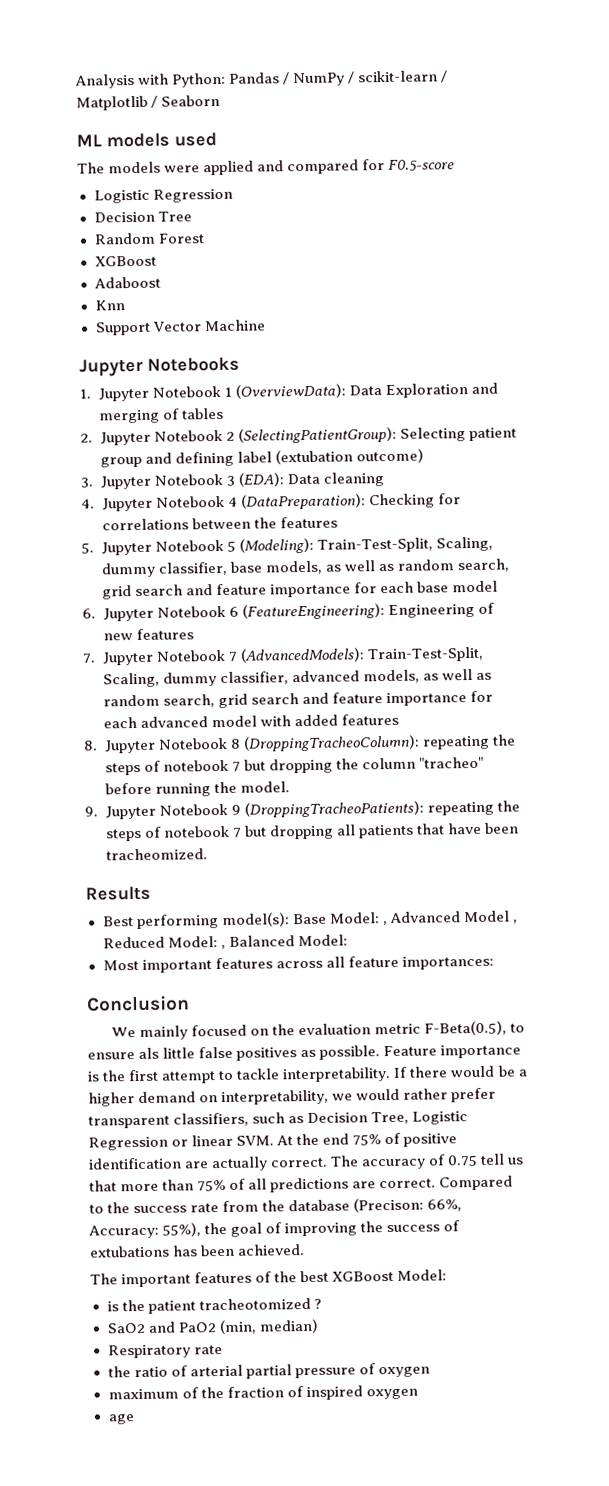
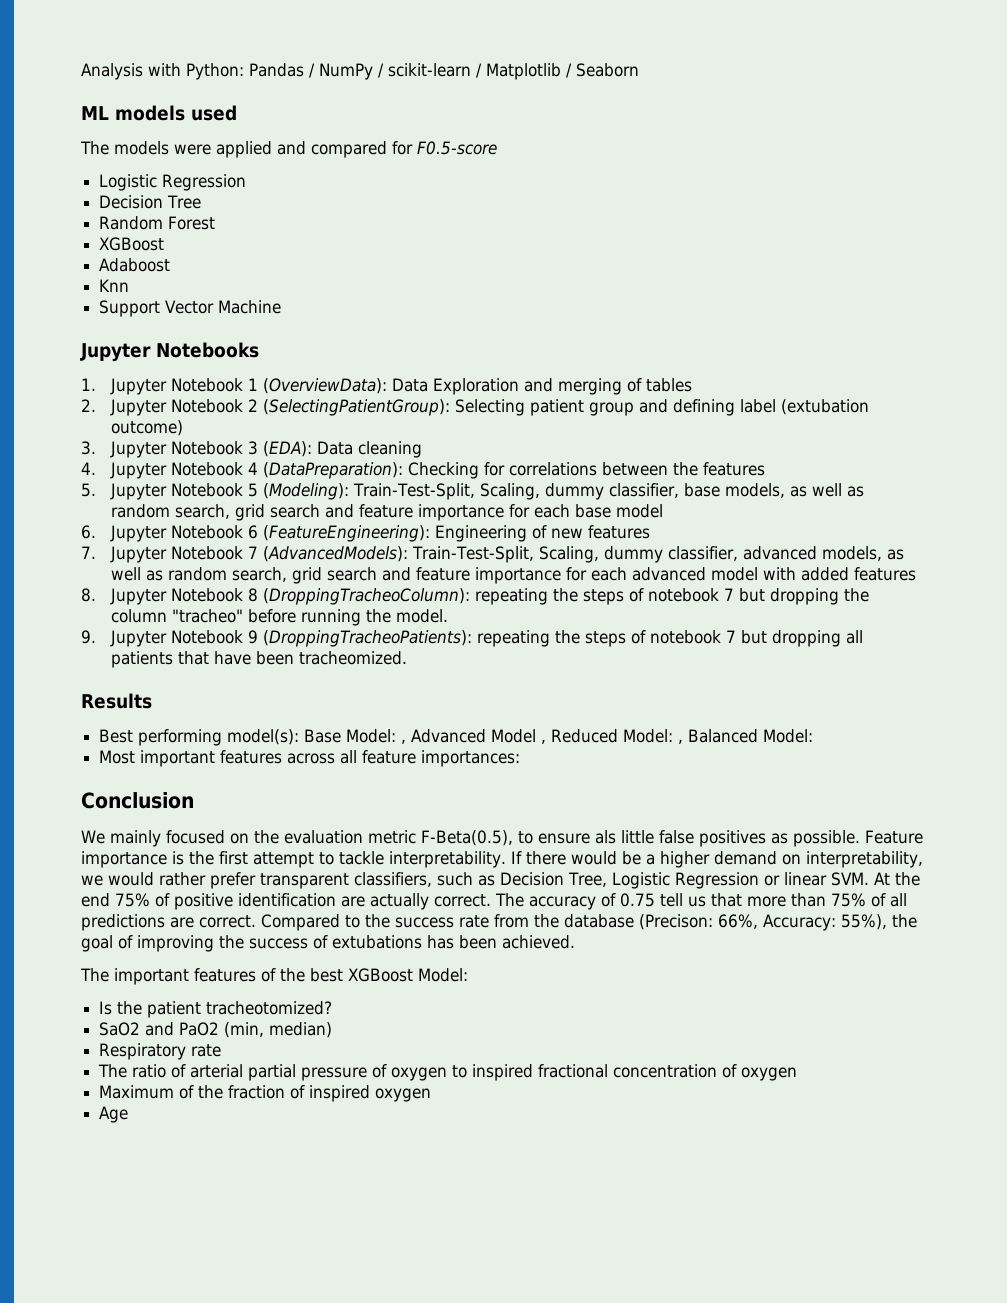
- is the patient tracheotomized ?
+ Is the patient tracheotomized?
- the ratio of arterial partial pressure of oxygen
- maximum of the fraction of inspired oxygen
+ The ratio of arterial partial pressure of oxygen to inspired fractional concentration of oxygen
+ Maximum of the fraction of inspired oxygen
- age
+ Age

